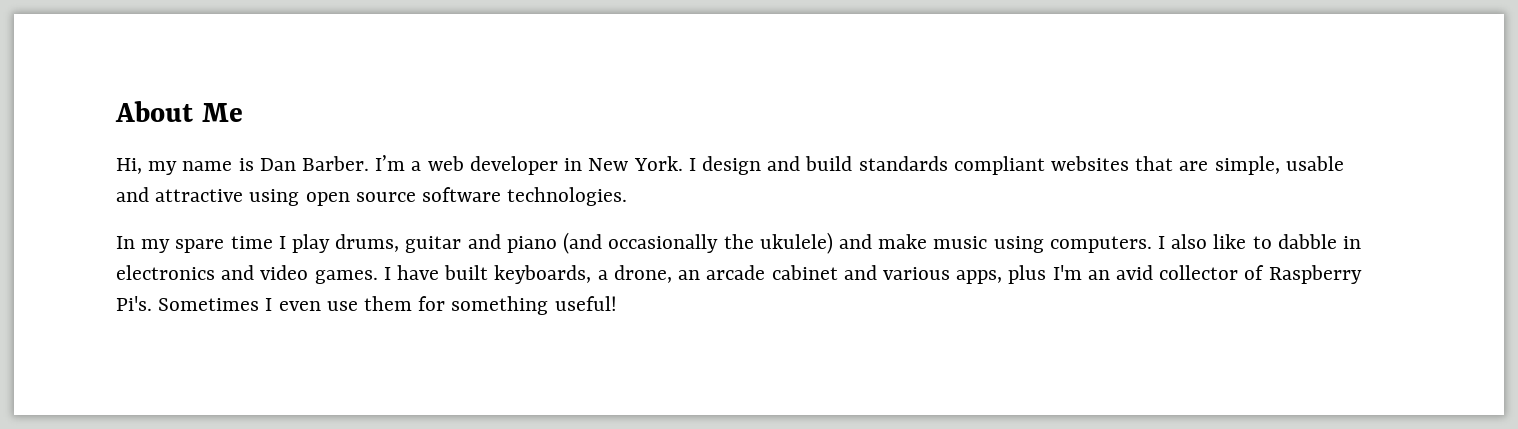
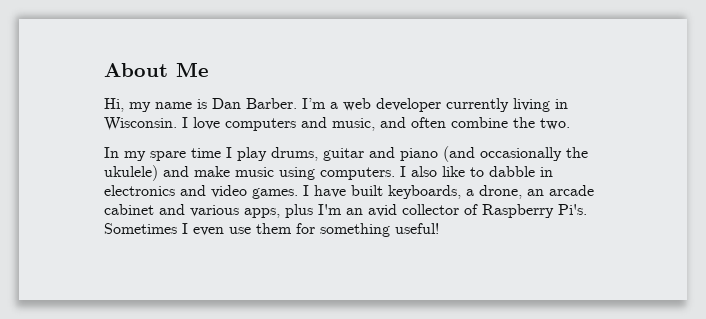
- I’m a web developer in New York. I design and build standards compliant websites that are simple, usable and attractive using open source software technologies.
+ I’m a web developer currently living in Wisconsin. I love computers and music, and often combine the two.

